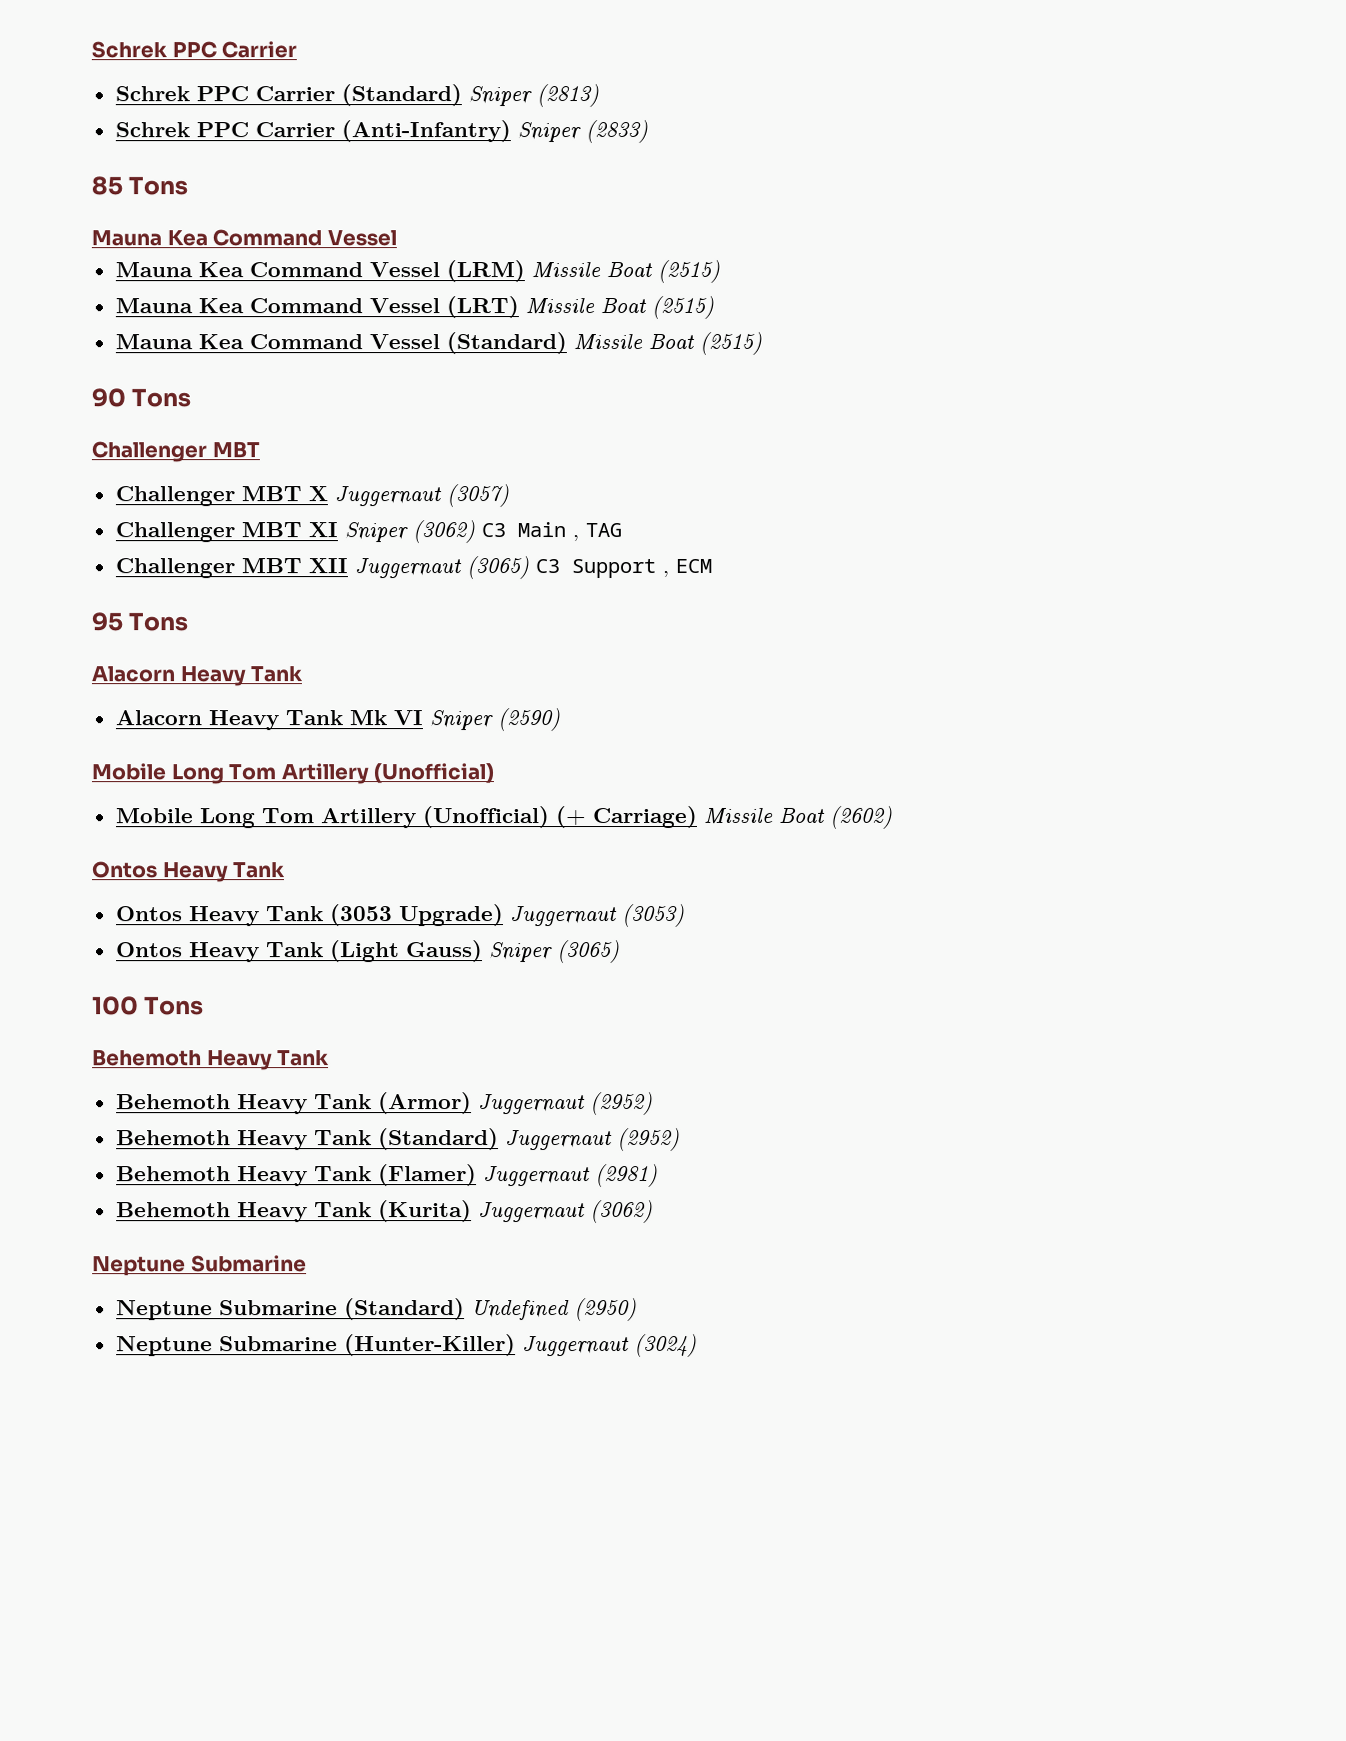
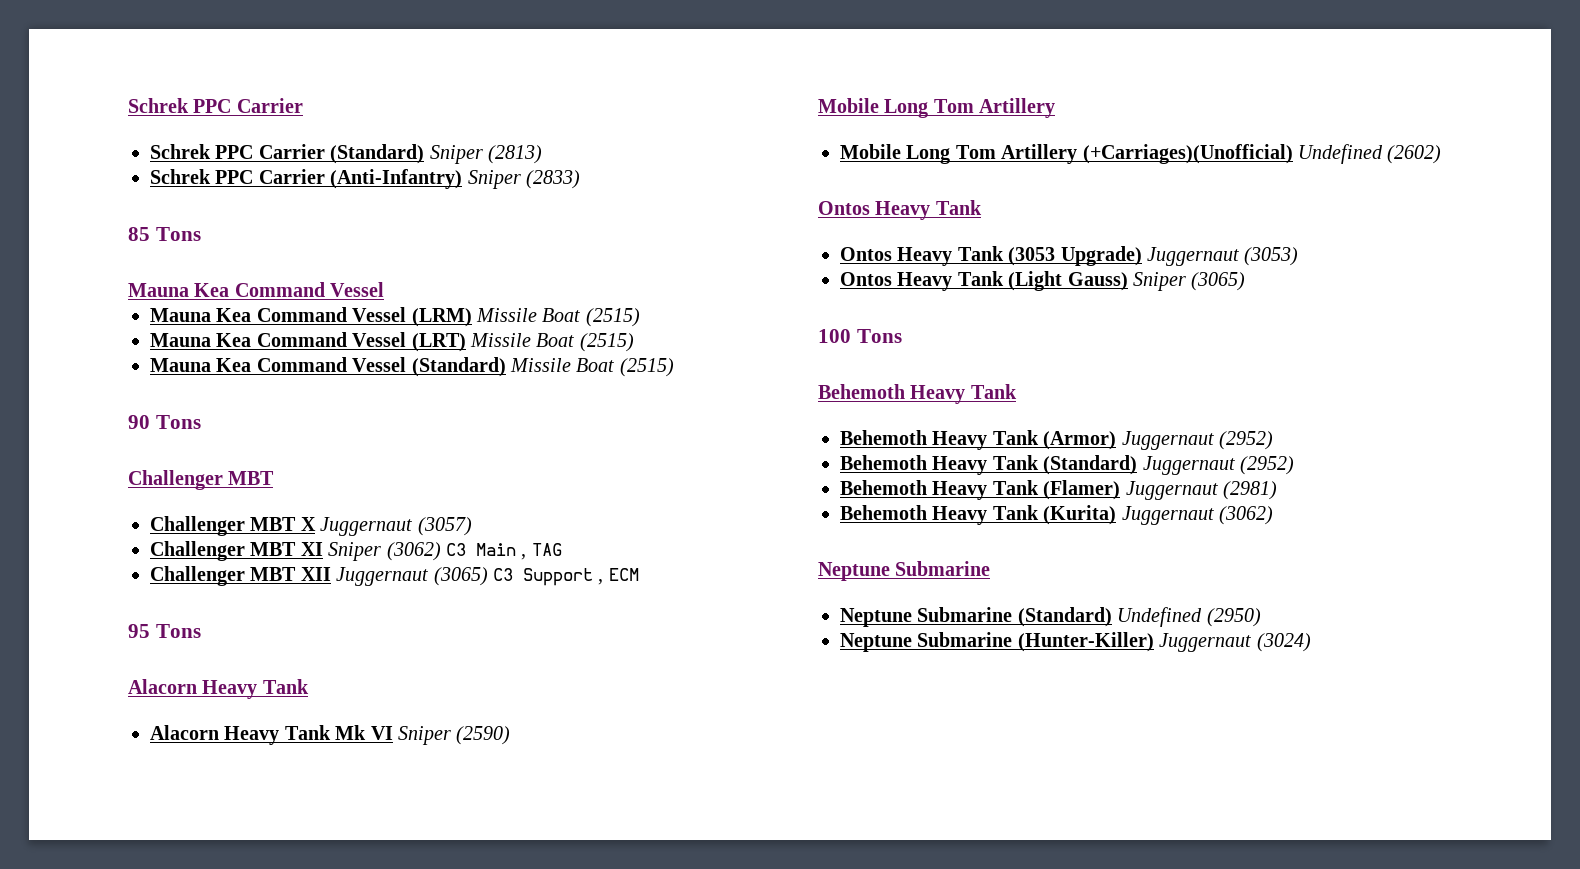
  Alacorn Heavy Tank Mk VI Sniper (2590)
- Mobile Long Tom Artillery (Unofficial)
- Mobile Long Tom Artillery (Unofficial) (+ Carriage) Missile Boat (2602)
+ Mobile Long Tom Artillery
+ Mobile Long Tom Artillery (+Carriages)(Unofficial) Undefined (2602)

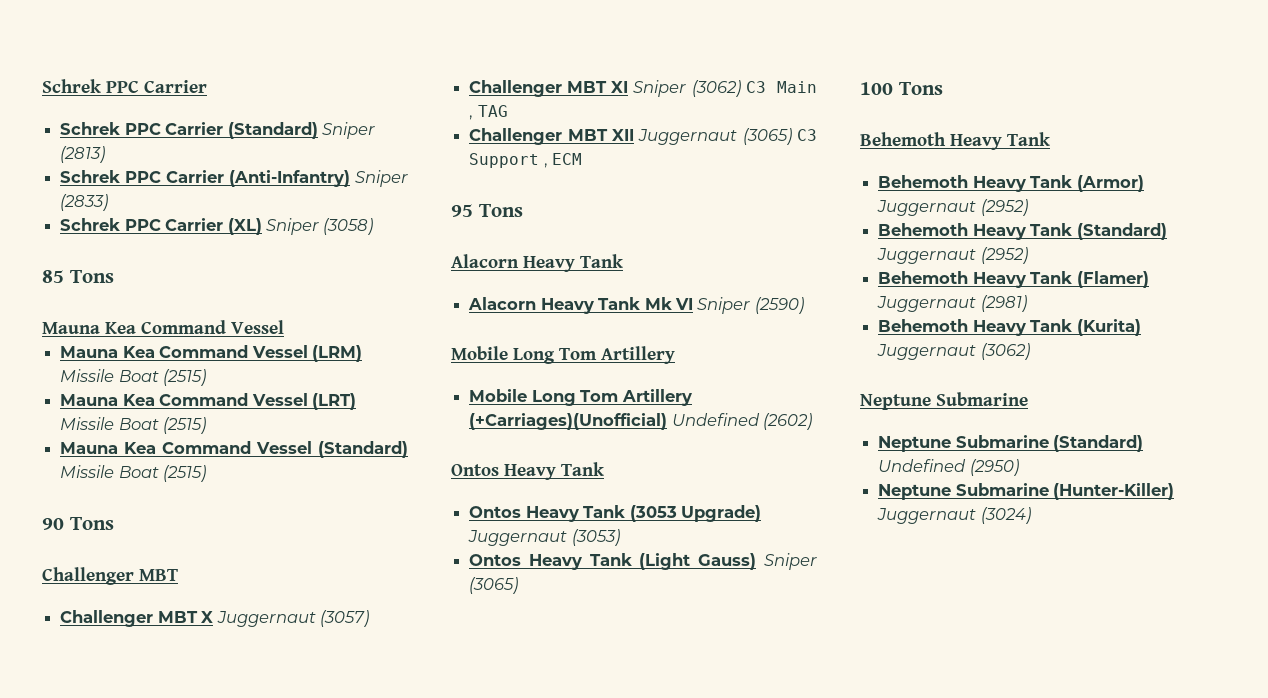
+ Schrek PPC Carrier (XL) Sniper (3058)

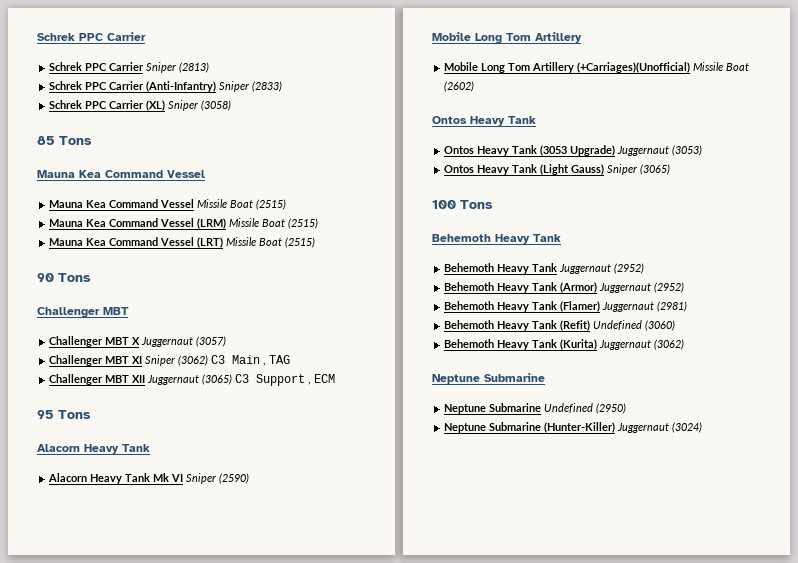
- Schrek PPC Carrier (Standard) Sniper (2813)
+ Schrek PPC Carrier Sniper (2813)
+ Mauna Kea Command Vessel Missile Boat (2515)
- Mauna Kea Command Vessel (Standard) Missile Boat (2515)
- Mobile Long Tom Artillery (+Carriages)(Unofficial) Undefined (2602)
+ Mobile Long Tom Artillery (+Carriages)(Unofficial) Missile Boat (2602)
+ Behemoth Heavy Tank Juggernaut (2952)
  Behemoth Heavy Tank (Armor) Juggernaut (2952)
- Behemoth Heavy Tank (Standard) Juggernaut (2952)
+ Behemoth Heavy Tank (Refit) Undefined (3060)
- Neptune Submarine (Standard) Undefined (2950)
+ Neptune Submarine Undefined (2950)

